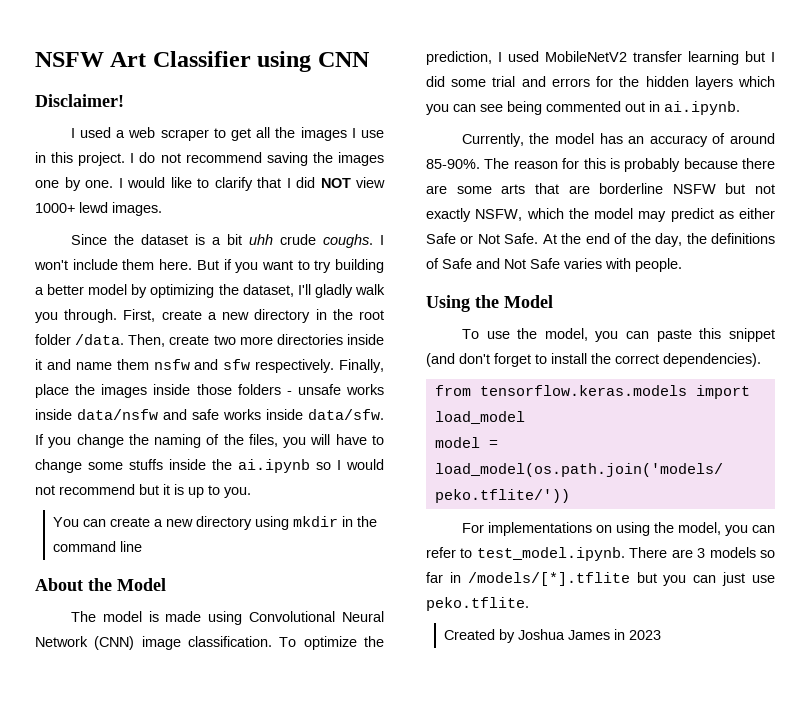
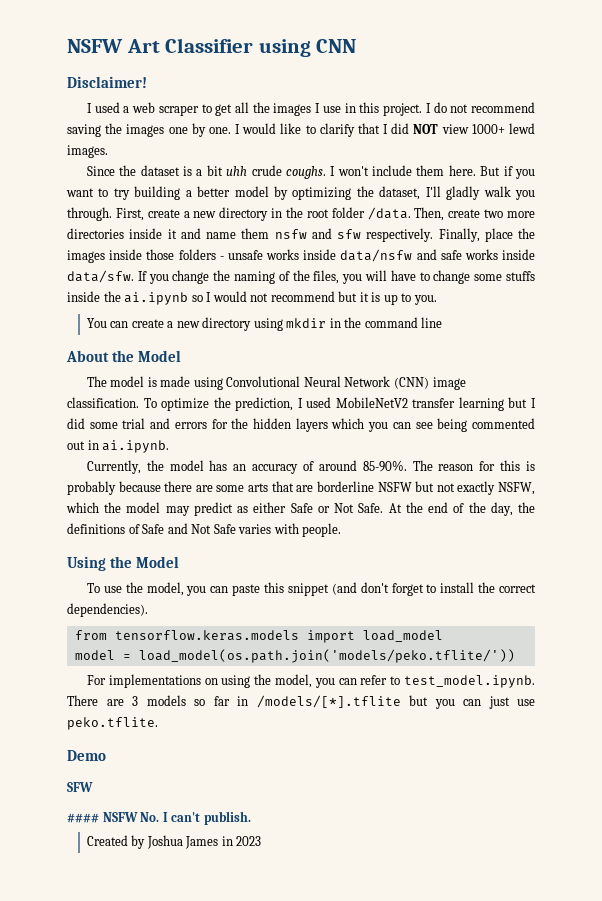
+ Demo
+ SFW
+ #### NSFW No. I can't publish.

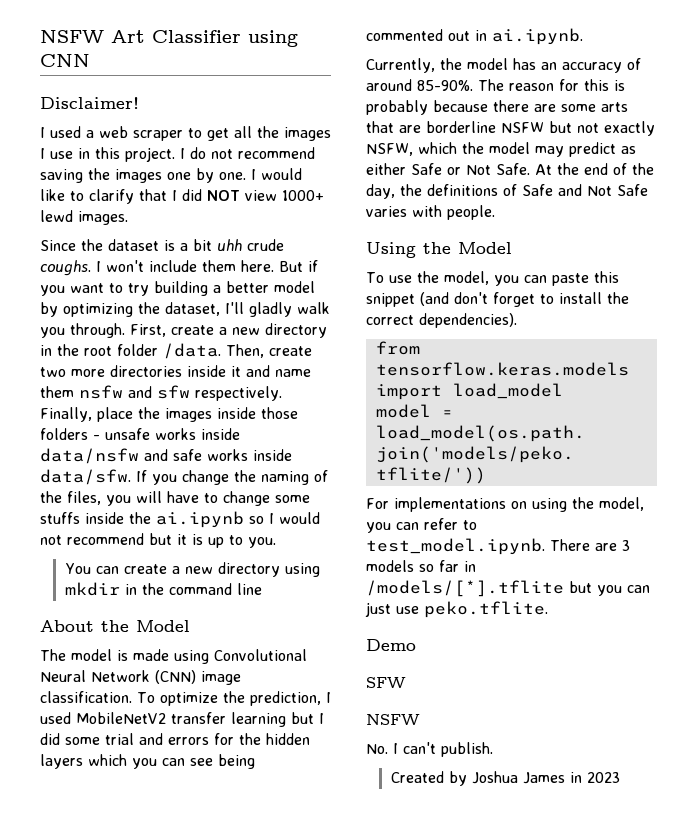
  SFW
- #### NSFW No. I can't publish.
+ NSFW
+ No. I can't publish.

